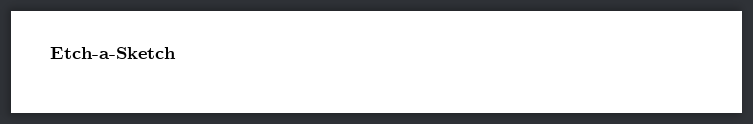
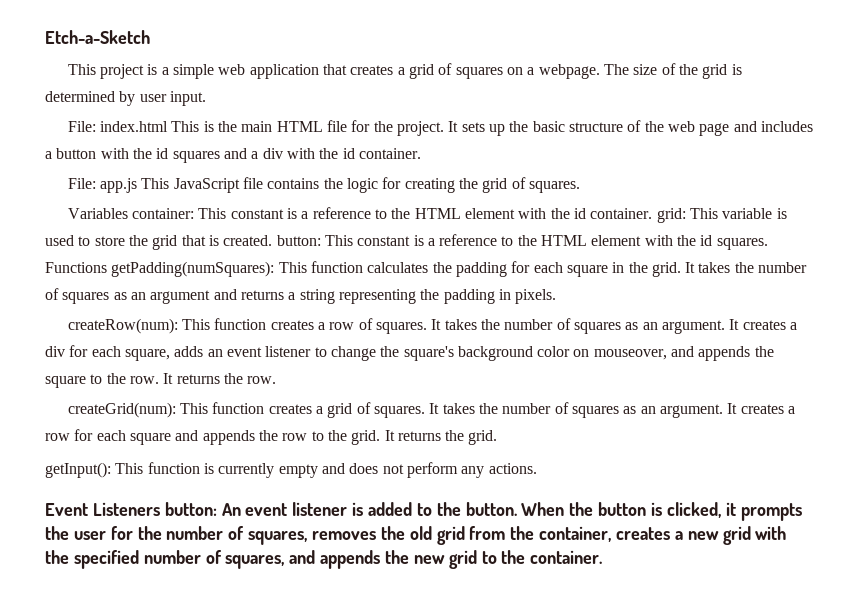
+ This project is a simple web application that creates a grid of squares on a webpage. The size of the grid is determined by user input.
+ File: index.html This is the main HTML file for the project. It sets up the basic structure of the web page and includes a button with the id squares and a div with the id container.
+ File: app.js This JavaScript file contains the logic for creating the grid of squares.
+ Variables container: This constant is a reference to the HTML element with the id container. grid: This variable is used to store the grid that is created. button: This constant is a reference to the HTML element with the id squares. Functions getPadding(numSquares): This function calculates the padding for each square in the grid. It takes the number of squares as an argument and returns a string representing the padding in pixels.
+ createRow(num): This function creates a row of squares. It takes the number of squares as an argument. It creates a div for each square, adds an event listener to change the square's background color on mouseover, and appends the square to the row. It returns the row.
+ createGrid(num): This function creates a grid of squares. It takes the number of squares as an argument. It creates a row for each square and appends the row to the grid. It returns the grid.
+ getInput(): This function is currently empty and does not perform any actions.
+ Event Listeners button: An event listener is added to the button. When the button is clicked, it prompts the user for the number of squares, removes the old grid from the container, creates a new grid with the specified number of squares, and appends the new grid to the container.

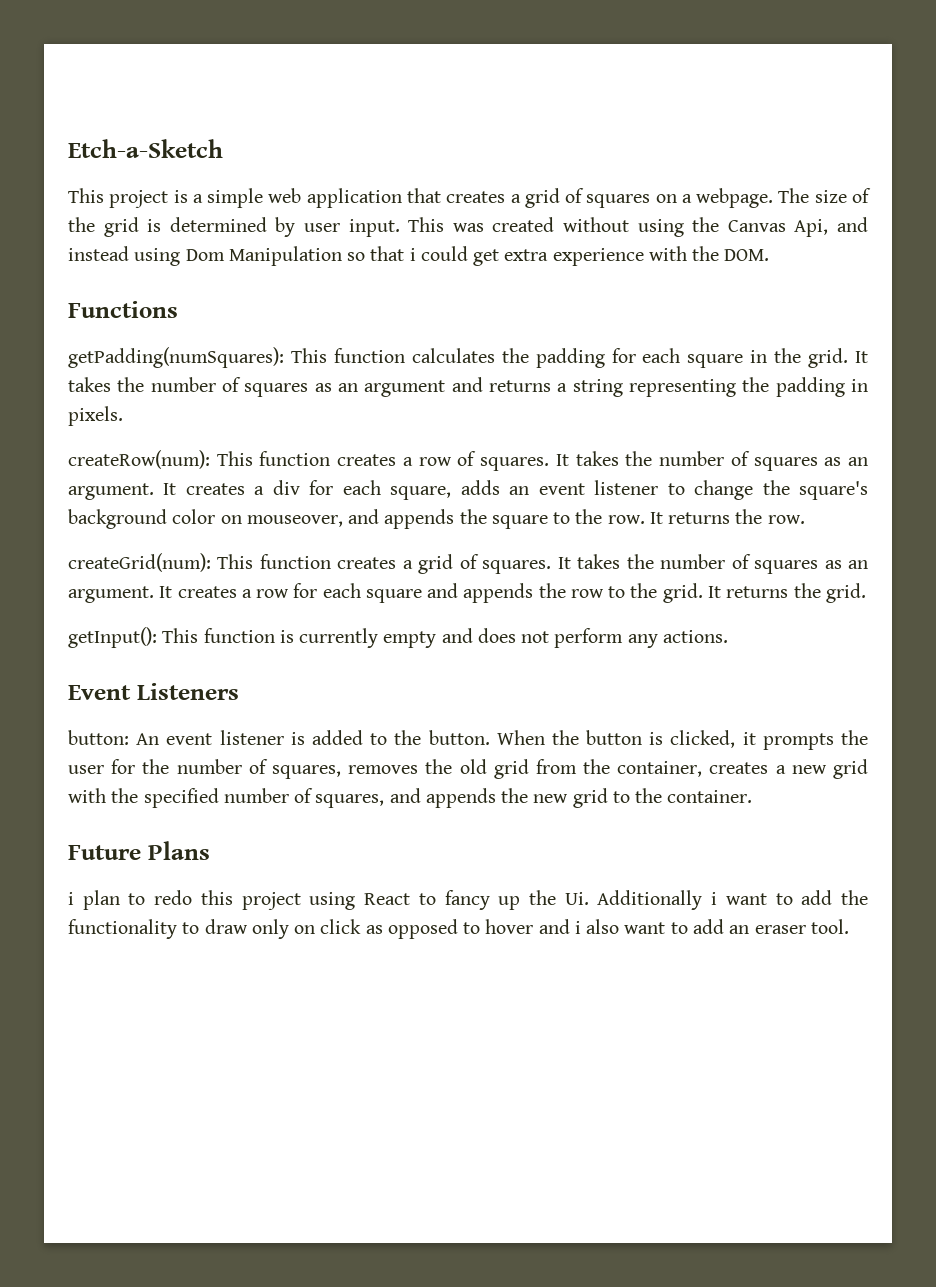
- The size of the grid is determined by user input.
- File: index.html This is the main HTML file for the project. It sets up the basic structure of the web page and includes a button with the id squares and a div with the id container.
- File: app.js This JavaScript file contains the logic for creating the grid of squares.
- Variables container: This constant is a reference to the HTML element with the id container. grid: This variable is used to store the grid that is created. button: This constant is a reference to the HTML element with the id squares. Functions getPadding(numSquares): This function calculates the padding for each square in the grid.
+ The size of the grid is determined by user input. This was created without using the Canvas Api, and instead using Dom Manipulation so that i could get extra experience with the DOM.
+ Functions
+ getPadding(numSquares): This function calculates the padding for each square in the grid.
- Event Listeners button: An event listener is added to the button.
+ Event Listeners
+ button: An event listener is added to the button.
+ Future Plans
+ i plan to redo this project using React to fancy up the Ui. Additionally i want to add the functionality to draw only on click as opposed to hover and i also want to add an eraser tool.

